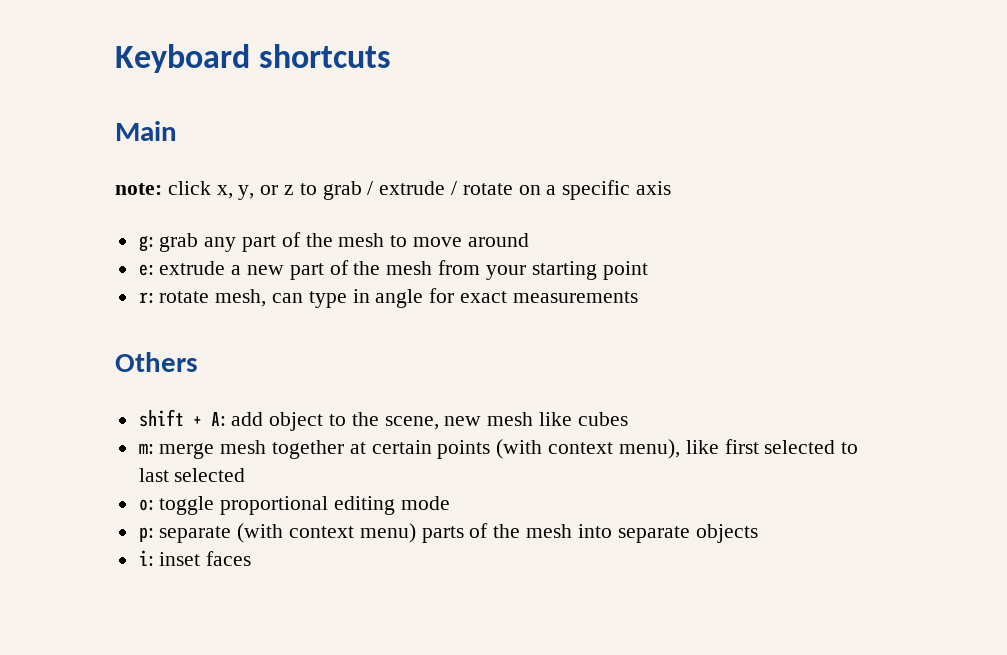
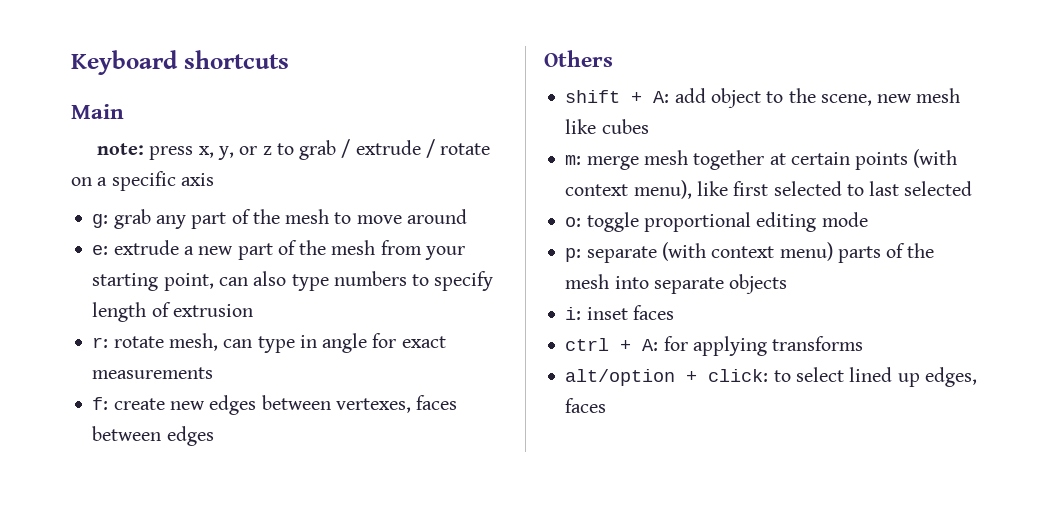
- note: click x, y, or z to grab / extrude / rotate on a specific axis
+ note: press x, y, or z to grab / extrude / rotate on a specific axis
- e: extrude a new part of the mesh from your starting point
+ e: extrude a new part of the mesh from your starting point, can also type numbers to specify length of extrusion
+ f: create new edges between vertexes, faces between edges
+ ctrl + A: for applying transforms
+ alt/option + click: to select lined up edges, faces

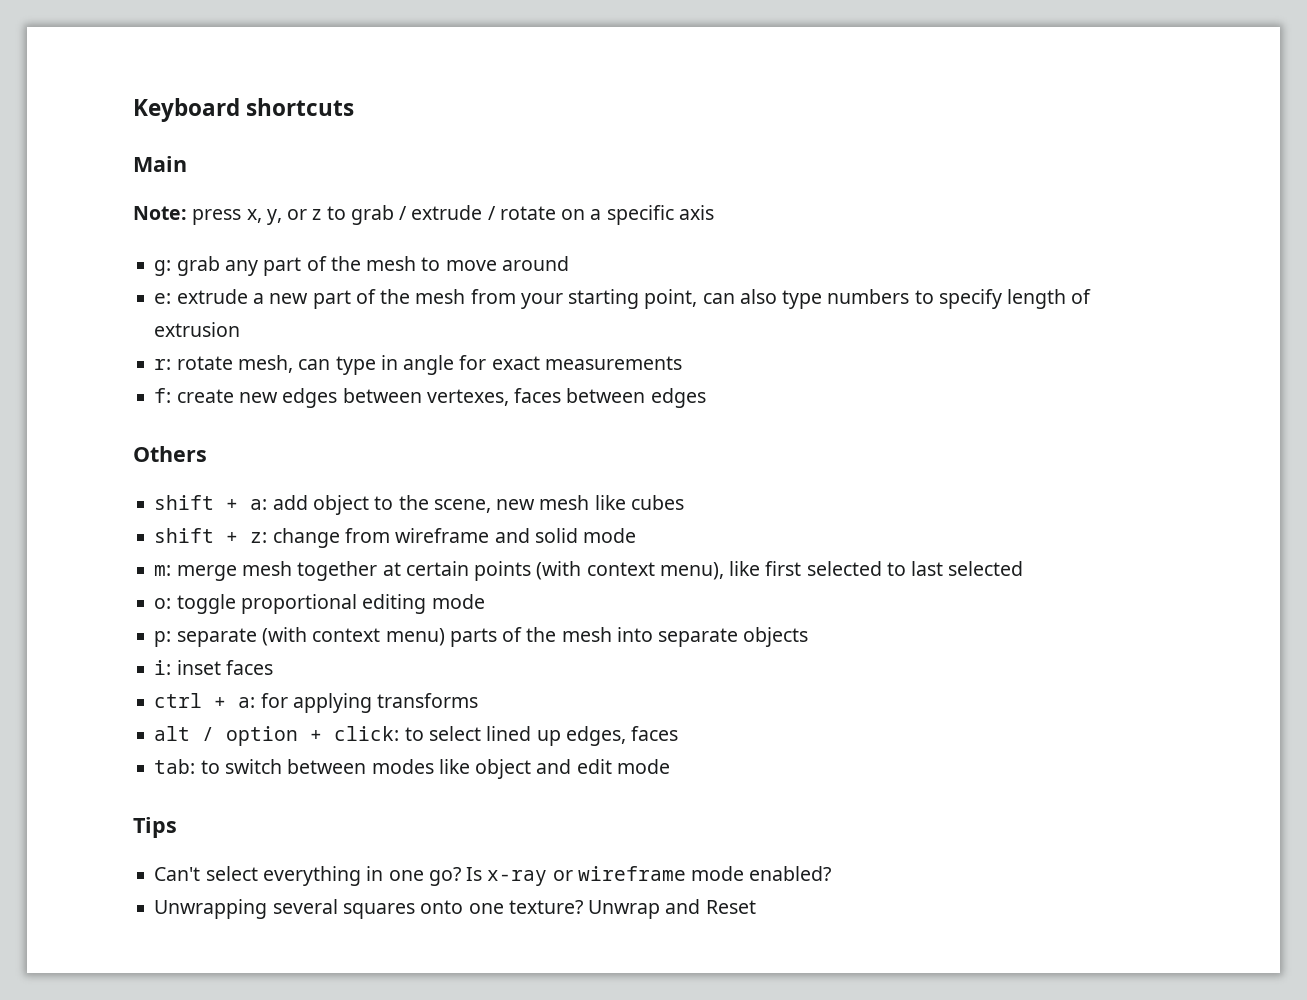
- note: press x, y, or z to grab / extrude / rotate on a specific axis
+ Note: press x, y, or z to grab / extrude / rotate on a specific axis
- shift + A: add object to the scene, new mesh like cubes
+ shift + a: add object to the scene, new mesh like cubes
+ shift + z: change from wireframe and solid mode
- ctrl + A: for applying transforms
+ ctrl + a: for applying transforms
- alt/option + click: to select lined up edges, faces
+ alt / option + click: to select lined up edges, faces
+ tab: to switch between modes like object and edit mode
+ Tips
+ Can't select everything in one go? Is x-ray or wireframe mode enabled?
+ Unwrapping several squares onto one texture? Unwrap and Reset

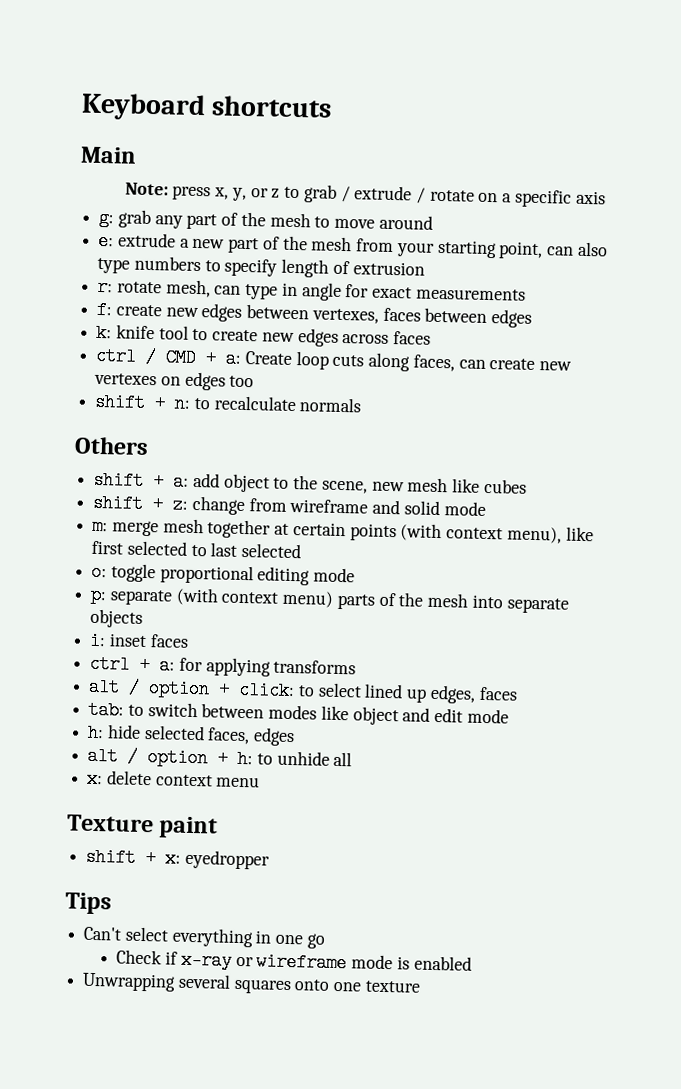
+ k: knife tool to create new edges across faces
+ ctrl / CMD + a: Create loop cuts along faces, can create new vertexes on edges too
+ shift + n: to recalculate normals
+ h: hide selected faces, edges
+ alt / option + h: to unhide all
+ x: delete context menu
+ Texture paint
+ shift + x: eyedropper
- Can't select everything in one go? Is x-ray or wireframe mode enabled?
+ Can't select everything in one go
+ Check if x-ray or wireframe mode is enabled
- Unwrapping several squares onto one texture? Unwrap and Reset
+ Unwrapping several squares onto one texture

